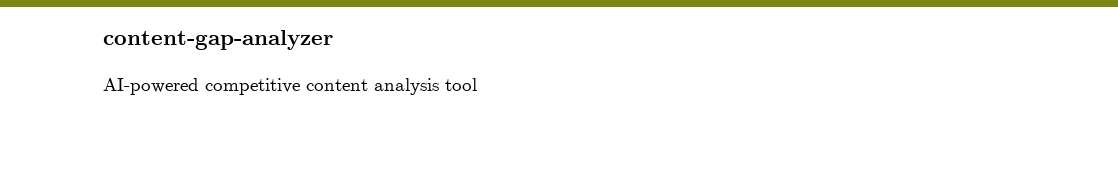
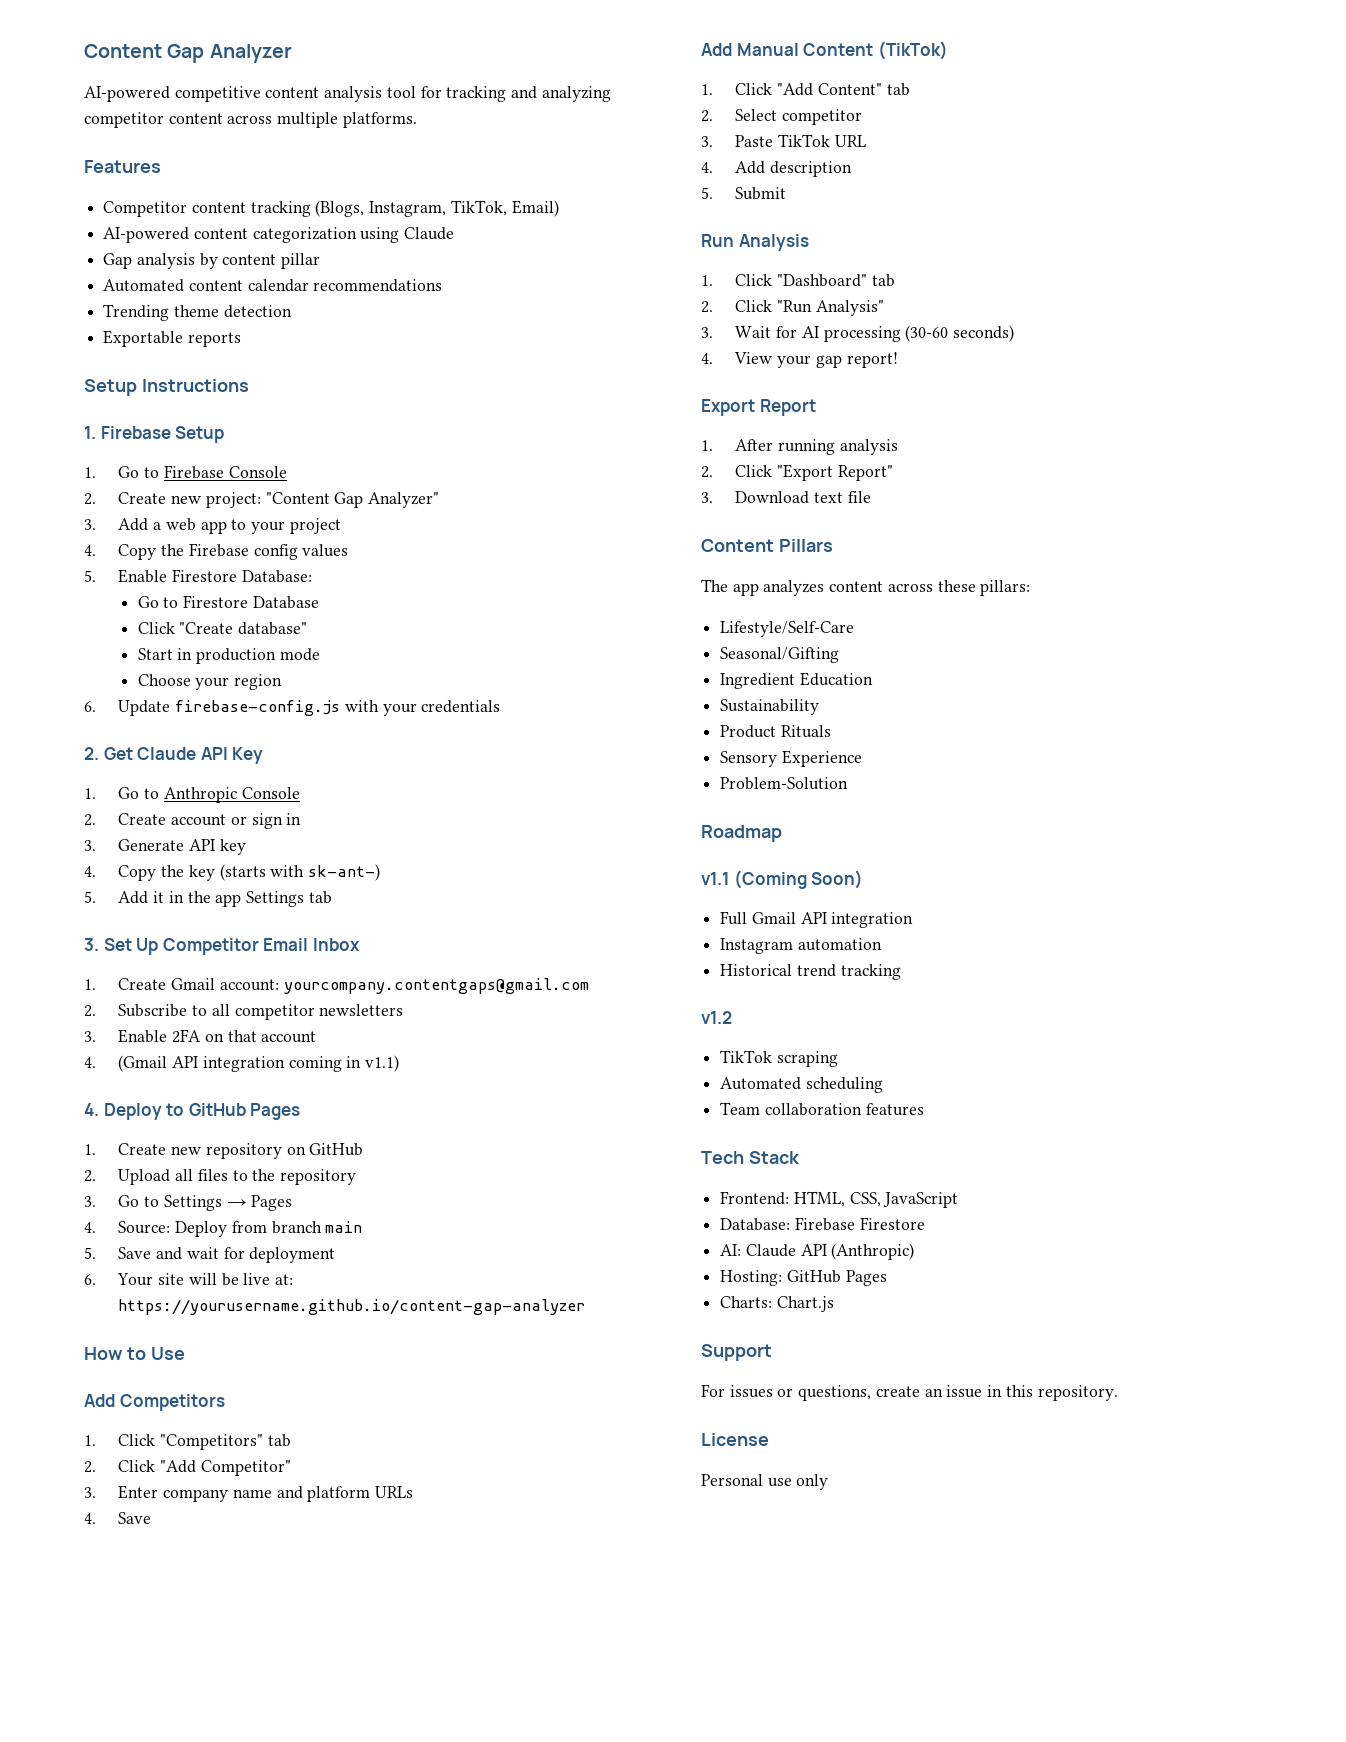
- content-gap-analyzer
+ Content Gap Analyzer
- AI-powered competitive content analysis tool
+ AI-powered competitive content analysis tool for tracking and analyzing competitor content across multiple platforms.
+ Features
+ Competitor content tracking (Blogs, Instagram, TikTok, Email)
+ AI-powered content categorization using Claude
+ Gap analysis by content pillar
+ Automated content calendar recommendations
+ Trending theme detection
+ Exportable reports
+ Setup Instructions
+ 1. Firebase Setup
+ 1. Go to Firebase Console
+ 2. Create new project: "Content Gap Analyzer"
+ 3. Add a web app to your project
+ 4. Copy the Firebase config values
+ 5. Enable Firestore Database:
+ Go to Firestore Database
+ Click "Create database"
+ Start in production mode
+ Choose your region
+ 6. Update firebase-config.js with your credentials
+ 2. Get Claude API Key
+ 1. Go to Anthropic Console
+ 2. Create account or sign in
+ 3. Generate API key
+ 4. Copy the key (starts with sk-ant-)
+ 5. Add it in the app Settings tab
+ 3. Set Up Competitor Email Inbox
+ 1. Create Gmail account: yourcompany.contentgaps@gmail.com
+ 2. Subscribe to all competitor newsletters
+ 3. Enable 2FA on that account
+ 4. (Gmail API integration coming in v1.1)
+ 4. Deploy to GitHub Pages
+ 1. Create new repository on GitHub
+ 2. Upload all files to the repository
+ 3. Go to Settings → Pages
+ 4. Source: Deploy from branch main
+ 5. Save and wait for deployment
+ 6. Your site will be live at: https://yourusername.github.io/content-gap-analyzer
+ How to Use
+ Add Competitors
+ 1. Click "Competitors" tab
+ 2. Click "Add Competitor"
+ 3. Enter company name and platform URLs
+ 4. Save
+ Add Manual Content (TikTok)
+ 1. Click "Add Content" tab
+ 2. Select competitor
+ 3. Paste TikTok URL
+ 4. Add description
+ 5. Submit
+ Run Analysis
+ 1. Click "Dashboard" tab
+ 2. Click "Run Analysis"
+ 3. Wait for AI processing (30-60 seconds)
+ 4. View your gap report!
+ Export Report
+ 1. After running analysis
+ 2. Click "Export Report"
+ 3. Download text file
+ Content Pillars
+ The app analyzes content across these pillars:
+ Lifestyle/Self-Care
+ Seasonal/Gifting
+ Ingredient Education
+ Sustainability
+ Product Rituals
+ Sensory Experience
+ Problem-Solution
+ Roadmap
+ v1.1 (Coming Soon)
+ Full Gmail API integration
+ Instagram automation
+ Historical trend tracking
+ v1.2
+ TikTok scraping
+ Automated scheduling
+ Team collaboration features
+ Tech Stack
+ Frontend: HTML, CSS, JavaScript
+ Database: Firebase Firestore
+ AI: Claude API (Anthropic)
+ Hosting: GitHub Pages
+ Charts: Chart.js
+ Support
+ For issues or questions, create an issue in this repository.
+ License
+ Personal use only

